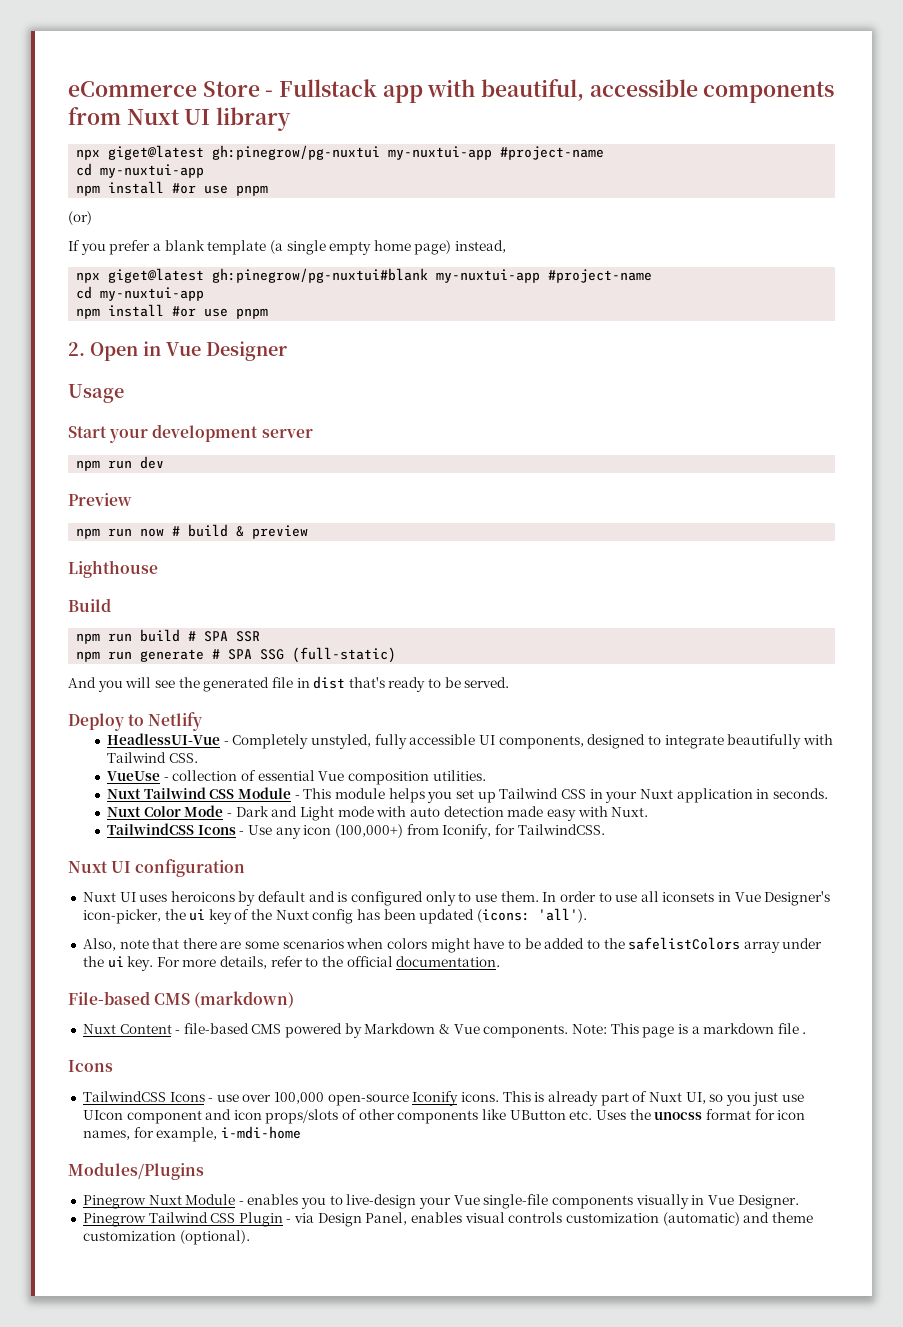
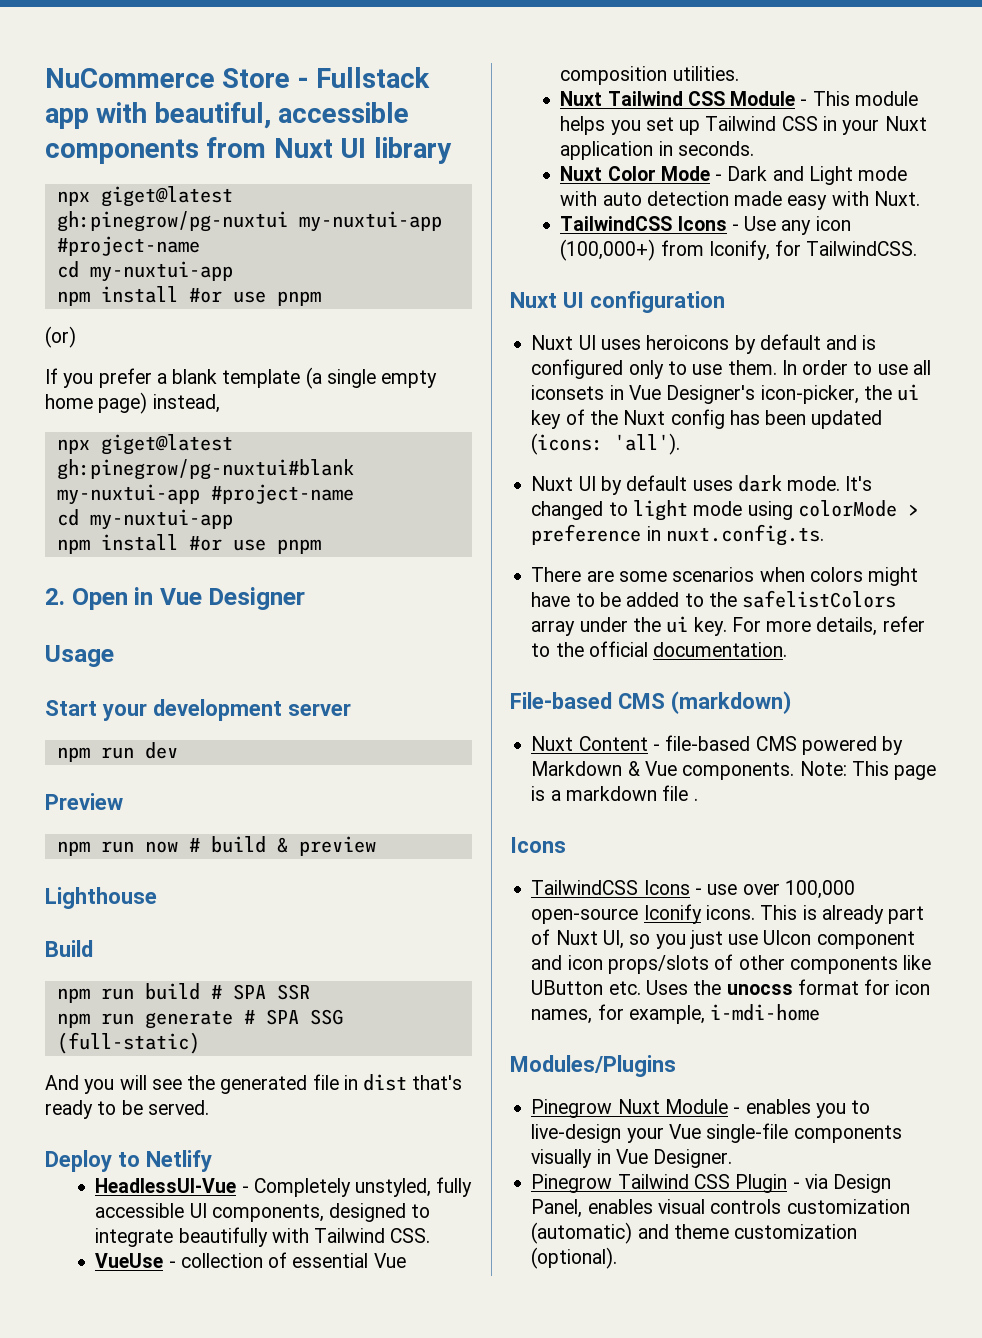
- eCommerce Store - Fullstack app with beautiful, accessible components from Nuxt UI library
+ NuCommerce Store - Fullstack app with beautiful, accessible components from Nuxt UI library
- Also, note that there are some scenarios when colors might have to be added to the safelistColors array under the ui key.
+ Nuxt UI by default uses dark mode. It's changed to light mode using colorMode > preference in nuxt.config.ts.
+ There are some scenarios when colors might have to be added to the safelistColors array under the ui key.

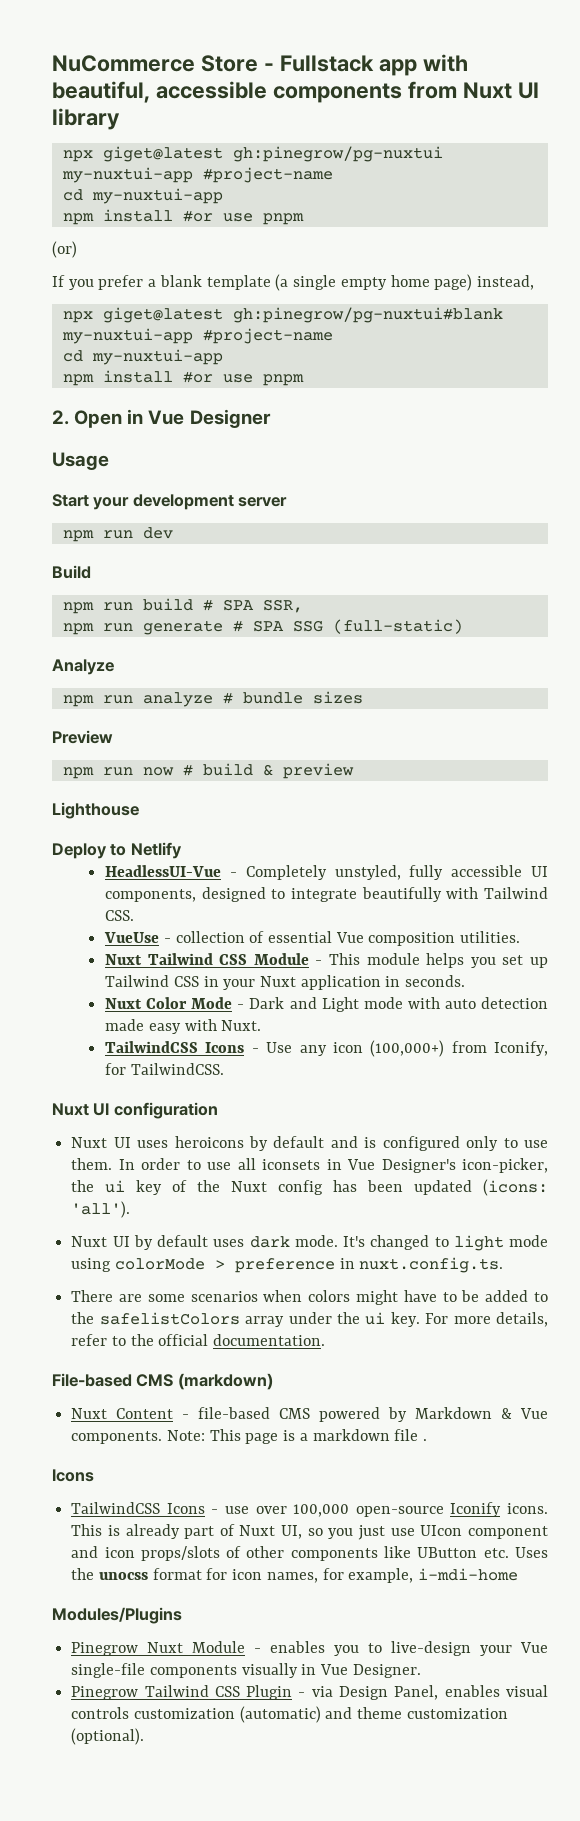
+ Build
+ npm run build # SPA SSR,
+ npm run generate # SPA SSG (full-static)
+ Analyze
+ npm run analyze # bundle sizes
- Build
- npm run build # SPA SSR
- npm run generate # SPA SSG (full-static)
- And you will see the generated file in dist that's ready to be served.

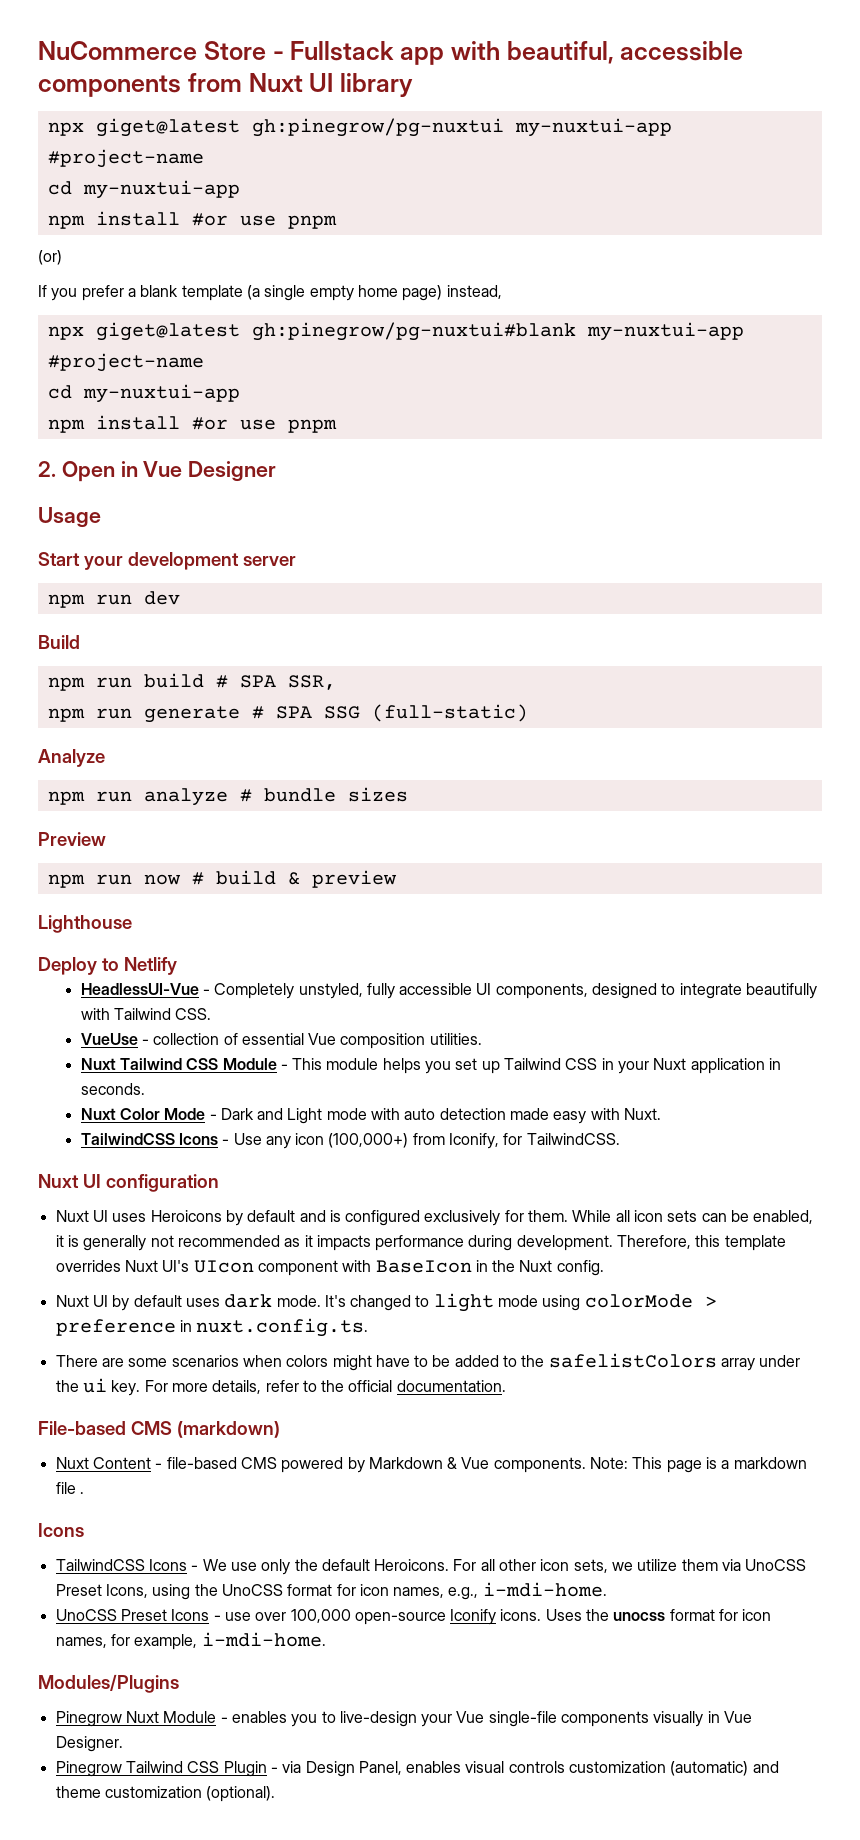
- Nuxt UI uses heroicons by default and is configured only to use them. In order to use all iconsets in Vue Designer's icon-picker, the ui key of the Nuxt config has been updated (icons: 'all').
+ Nuxt UI uses Heroicons by default and is configured exclusively for them. While all icon sets can be enabled, it is generally not recommended as it impacts performance during development. Therefore, this template overrides Nuxt UI's UIcon component with BaseIcon in the Nuxt config.
- TailwindCSS Icons - use over 100,000 open-source Iconify icons.
+ TailwindCSS Icons - We use only the default Heroicons. For all other icon sets, we utilize them via UnoCSS Preset Icons, using the UnoCSS format for icon names, e.g., i-mdi-home.
+ UnoCSS Preset Icons - use over 100,000 open-source Iconify icons.
- This is already part of Nuxt UI, so you just use UIcon component and icon props/slots of other components like UButton etc. Uses the unocss format for icon names, for example, i-mdi-home
+ Uses the unocss format for icon names, for example, i-mdi-home.

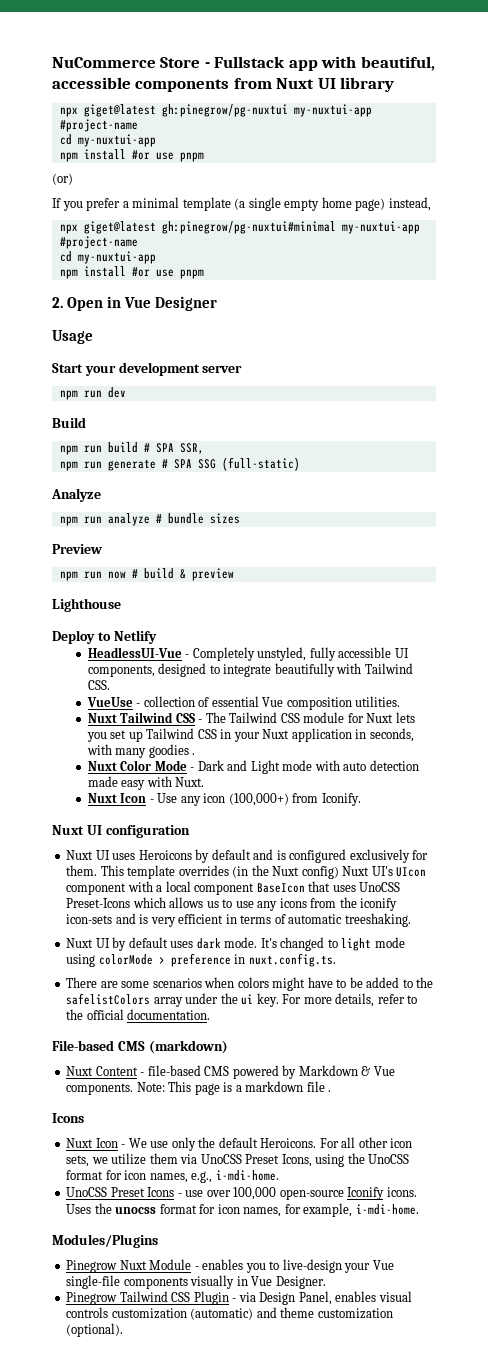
- If you prefer a blank template (a single empty home page) instead,
+ If you prefer a minimal template (a single empty home page) instead,
- npx giget@latest gh:pinegrow/pg-nuxtui#blank my-nuxtui-app #project-name
+ npx giget@latest gh:pinegrow/pg-nuxtui#minimal my-nuxtui-app #project-name
- Nuxt Tailwind CSS Module - This module helps you set up Tailwind CSS in your Nuxt application in seconds.
+ Nuxt Tailwind CSS - The Tailwind CSS module for Nuxt lets you set up Tailwind CSS in your Nuxt application in seconds, with many goodies .
- TailwindCSS Icons - Use any icon (100,000+) from Iconify, for TailwindCSS.
+ Nuxt Icon - Use any icon (100,000+) from Iconify.
- While all icon sets can be enabled, it is generally not recommended as it impacts performance during development. Therefore, this template overrides Nuxt UI's UIcon component with BaseIcon in the Nuxt config.
+ This template overrides (in the Nuxt config) Nuxt UI's UIcon component with a local component BaseIcon that uses UnoCSS Preset-Icons which allows us to use any icons from the iconify icon-sets and is very efficient in terms of automatic treeshaking.
- TailwindCSS Icons - We use only the default Heroicons.
+ Nuxt Icon - We use only the default Heroicons.

